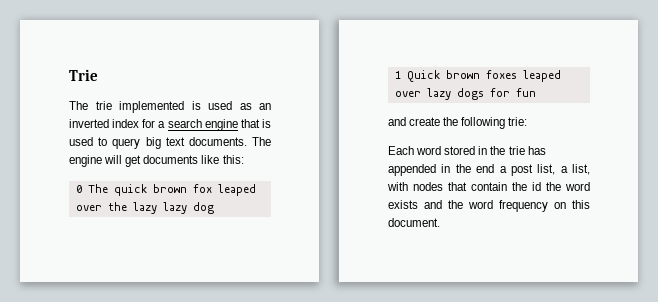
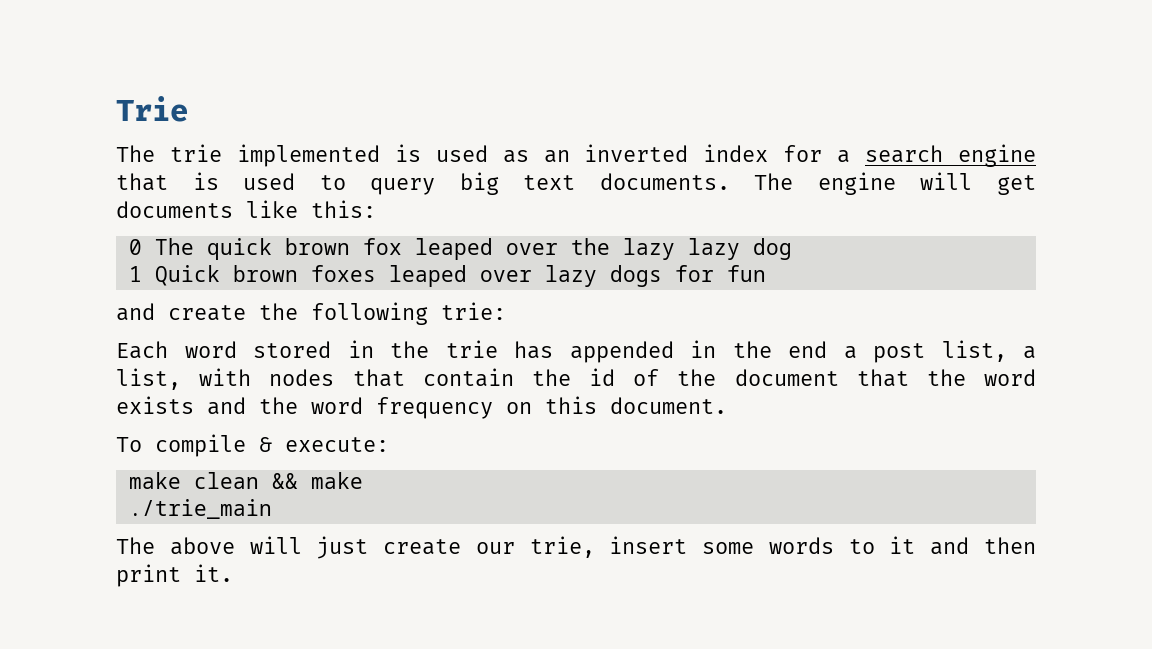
- Each word stored in the trie has appended in the end a post list, a list, with nodes that contain the id the word exists and the word frequency on this document.
+ Each word stored in the trie has appended in the end a post list, a list, with nodes that contain the id of the document that the word exists and the word frequency on this document.
+ To compile & execute:
+ make clean && make
+ ./trie_main
+ The above will just create our trie, insert some words to it and then print it.

